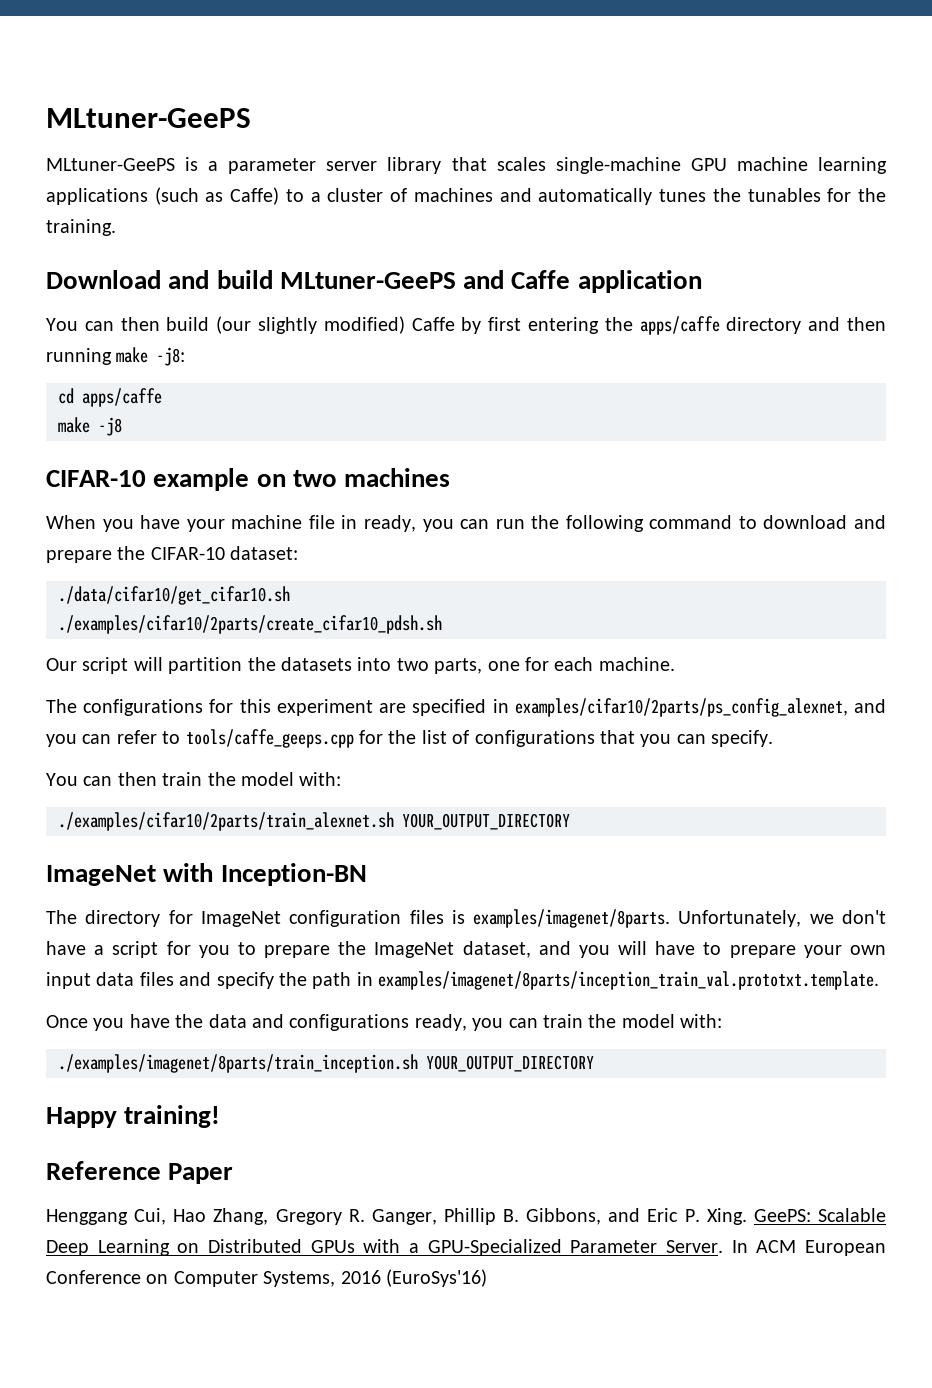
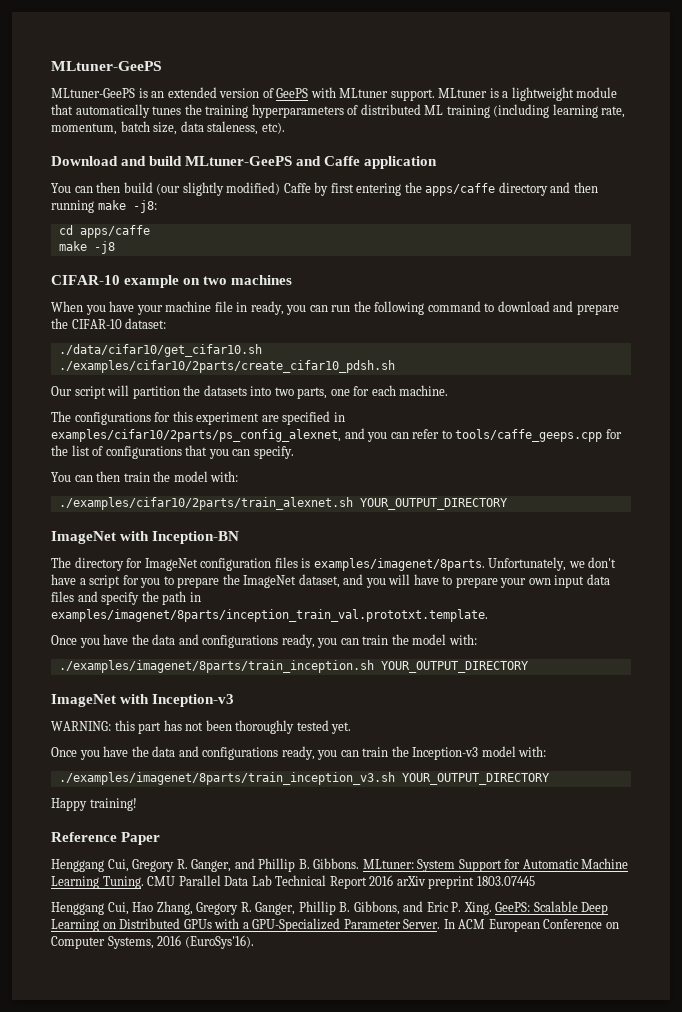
- MLtuner-GeePS is a parameter server library that scales single-machine GPU machine learning applications (such as Caffe) to a cluster of machines and automatically tunes the tunables for the training.
+ MLtuner-GeePS is an extended version of GeePS with MLtuner support. MLtuner is a lightweight module that automatically tunes the training hyperparameters of distributed ML training (including learning rate, momentum, batch size, data staleness, etc).
+ ImageNet with Inception-v3
+ WARNING: this part has not been thoroughly tested yet.
+ Once you have the data and configurations ready, you can train the Inception-v3 model with:
+ ./examples/imagenet/8parts/train_inception_v3.sh YOUR_OUTPUT_DIRECTORY
  Happy training!
  Reference Paper
+ Henggang Cui, Gregory R. Ganger, and Phillip B. Gibbons. MLtuner: System Support for Automatic Machine Learning Tuning. CMU Parallel Data Lab Technical Report 2016 arXiv preprint 1803.07445
- In ACM European Conference on Computer Systems, 2016 (EuroSys'16)
+ In ACM European Conference on Computer Systems, 2016 (EuroSys'16).

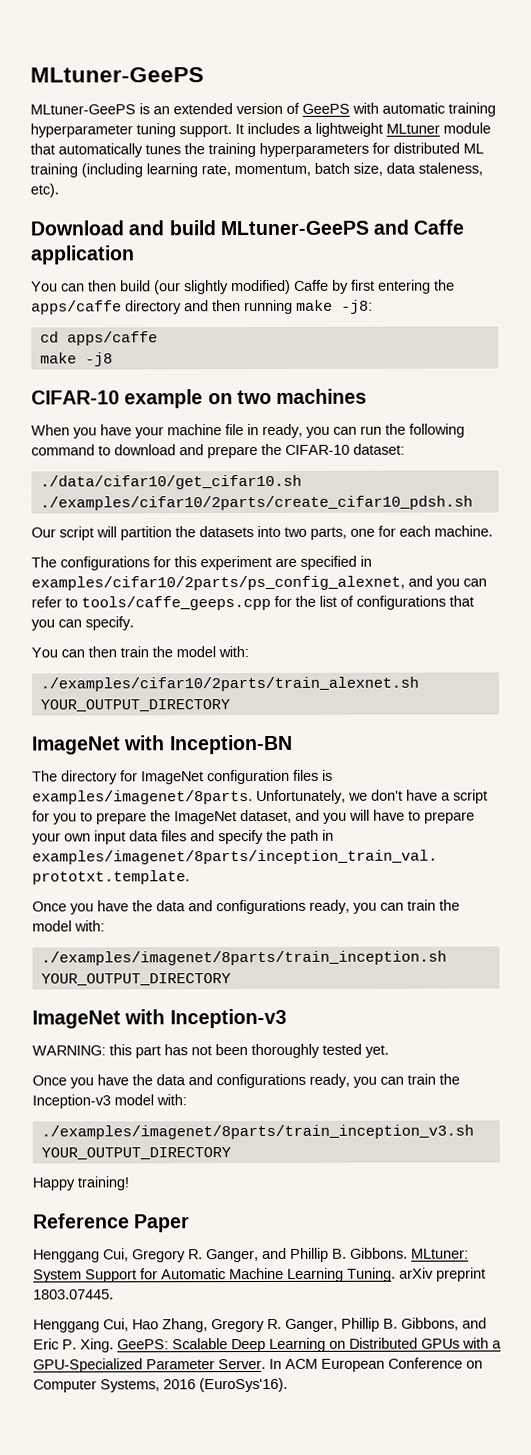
- MLtuner-GeePS is an extended version of GeePS with MLtuner support. MLtuner is a lightweight module that automatically tunes the training hyperparameters of distributed ML training (including learning rate, momentum, batch size, data staleness, etc).
+ MLtuner-GeePS is an extended version of GeePS with automatic training hyperparameter tuning support. It includes a lightweight MLtuner module that automatically tunes the training hyperparameters for distributed ML training (including learning rate, momentum, batch size, data staleness, etc).
- MLtuner: System Support for Automatic Machine Learning Tuning. CMU Parallel Data Lab Technical Report 2016 arXiv preprint 1803.07445
+ MLtuner: System Support for Automatic Machine Learning Tuning. arXiv preprint 1803.07445.

